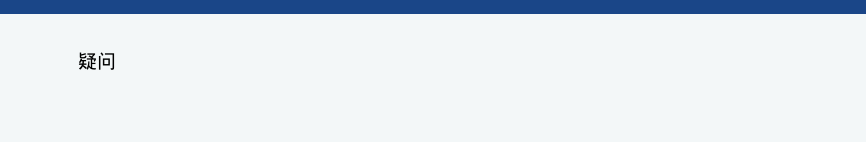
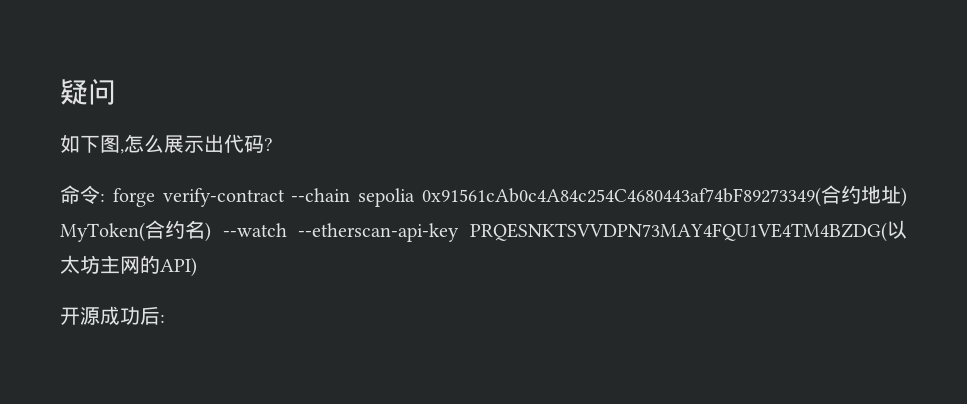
+ 如下图,怎么展示出代码?
+ 命令: forge verify-contract --chain sepolia 0x91561cAb0c4A84c254C4680443af74bF89273349(合约地址) MyToken(合约名) --watch --etherscan-api-key PRQESNKTSVVDPN73MAY4FQU1VE4TM4BZDG(以太坊主网的API)
+ 开源成功后:

